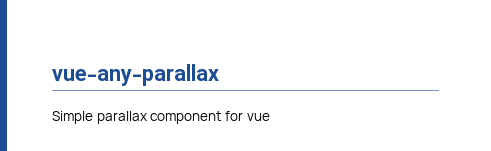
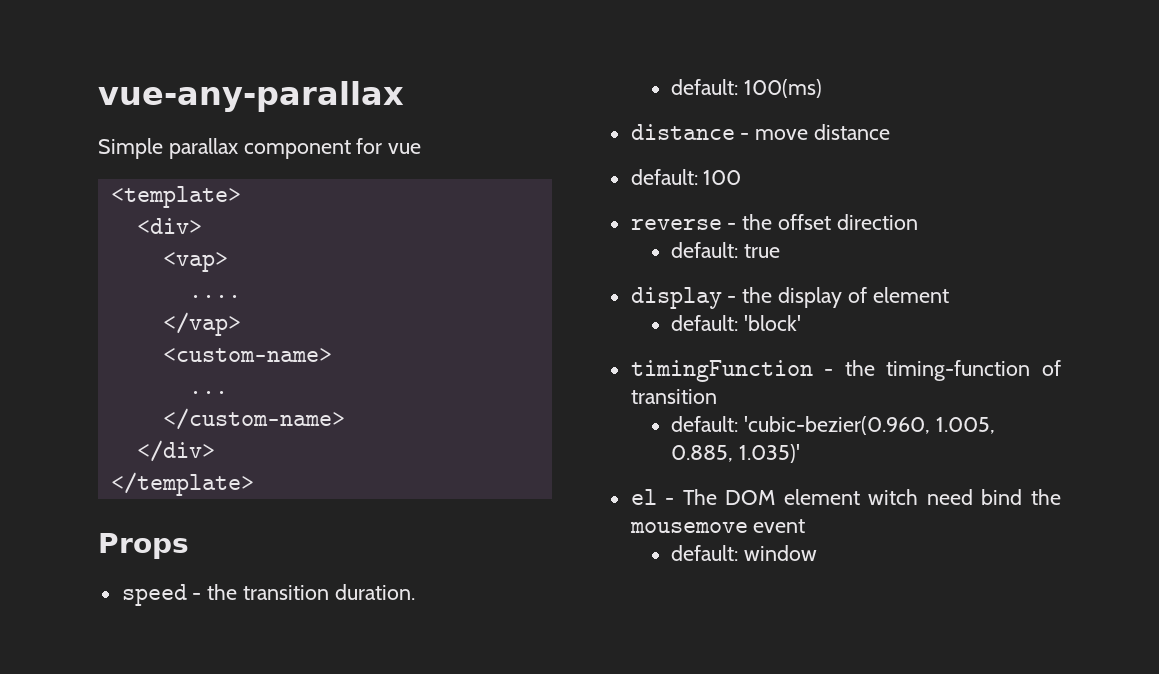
+ <template>
+ <div>
+ <vap>
+ ....
+ </vap>
+ <custom-name>
+ ...
+ </custom-name>
+ </div>
+ </template>
+ Props
+ speed - the transition duration.
+ default: 100(ms)
+ distance - move distance
+ default: 100
+ reverse - the offset direction
+ default: true
+ display - the display of element
+ default: 'block'
+ timingFunction - the timing-function of transition
+ default: 'cubic-bezier(0.960, 1.005, 0.885, 1.035)'
+ el - The DOM element witch need bind the mousemove event
+ default: window

